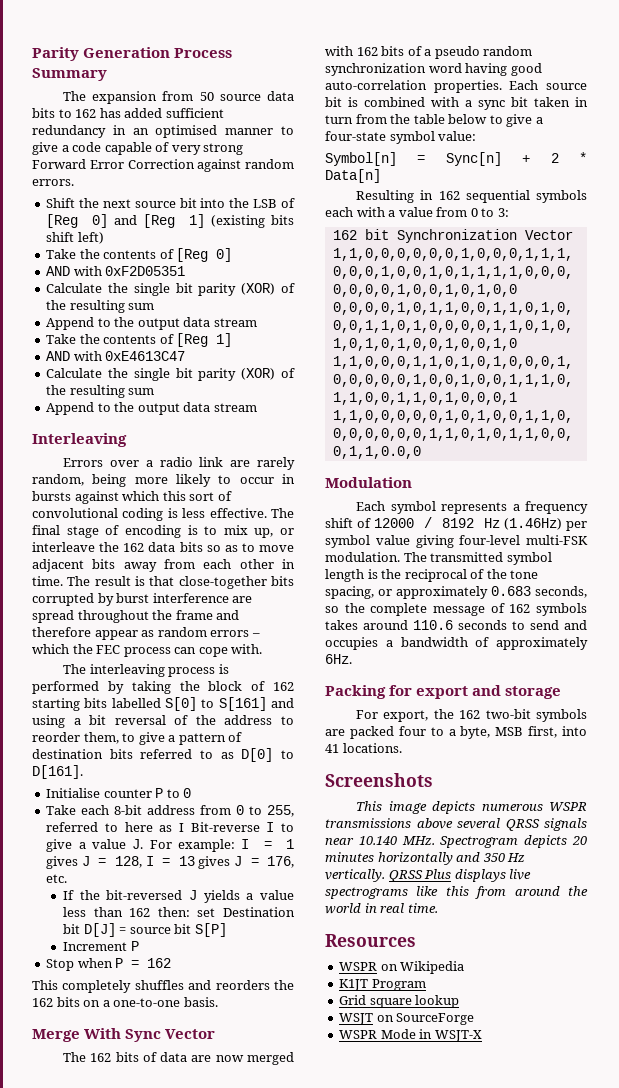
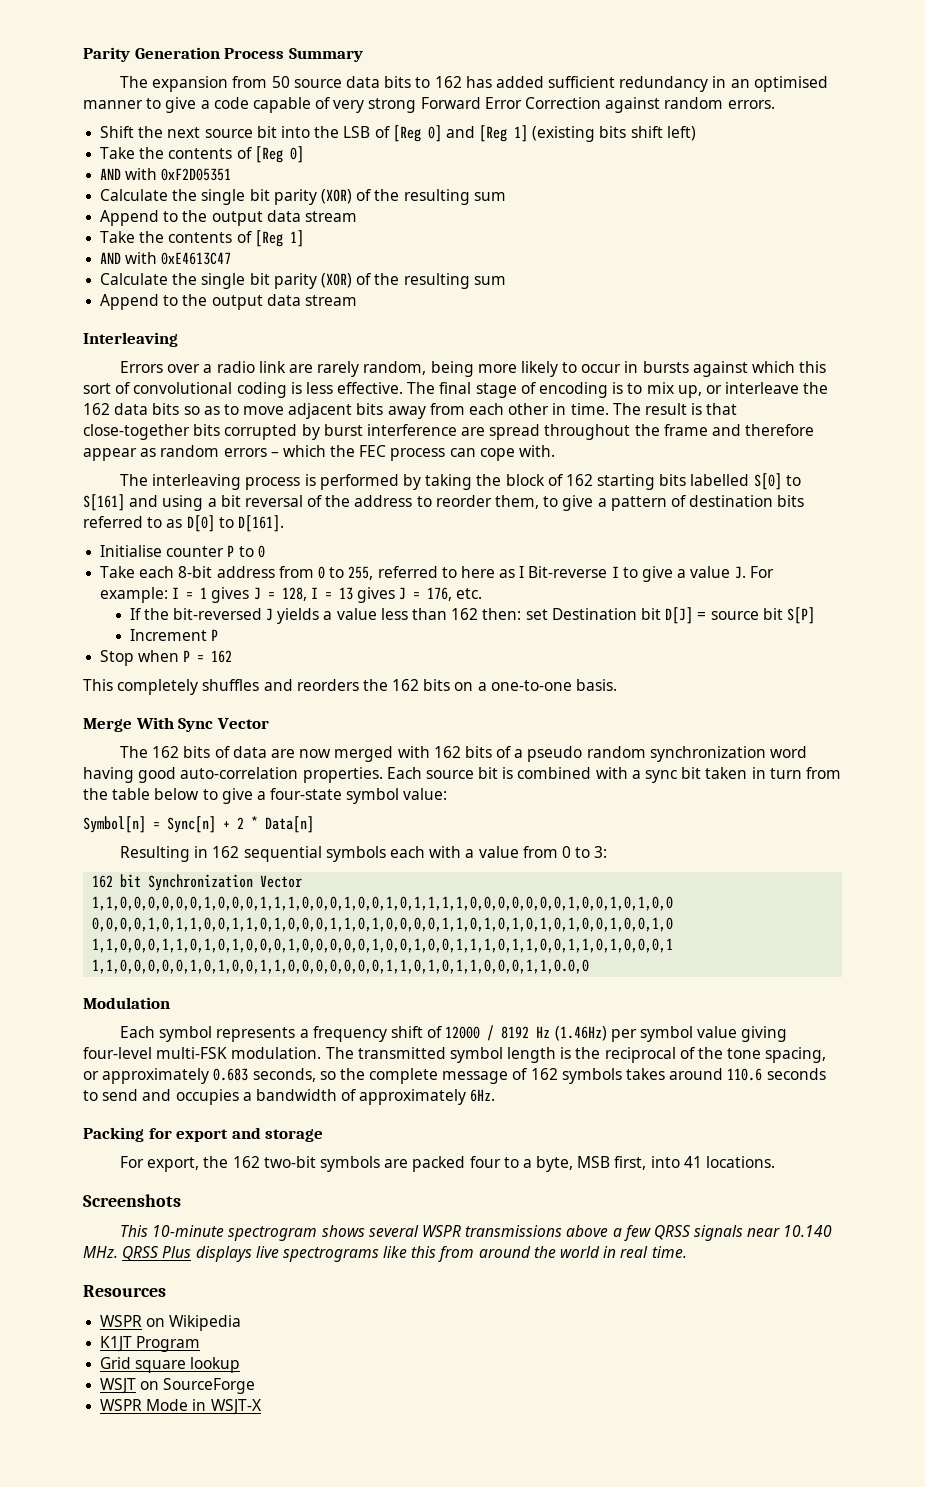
- This image depicts numerous WSPR transmissions above several QRSS signals near 10.140 MHz. Spectrogram depicts 20 minutes horizontally and 350 Hz vertically. QRSS Plus displays live spectrograms like this from around the world in real time.
+ This 10-minute spectrogram shows several WSPR transmissions above a few QRSS signals near 10.140 MHz. QRSS Plus displays live spectrograms like this from around the world in real time.

